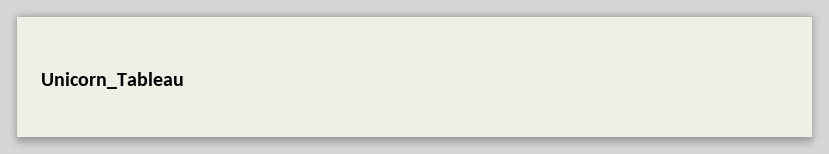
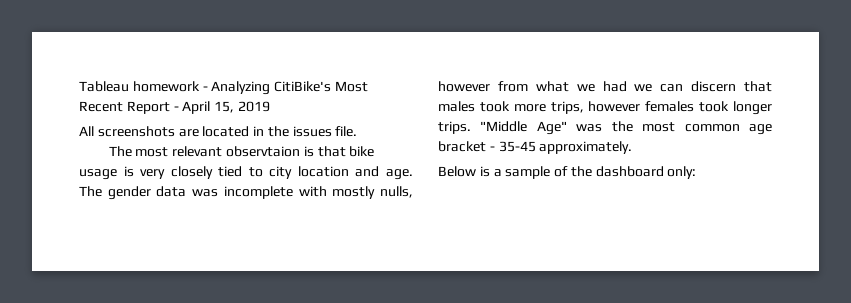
- Unicorn_Tableau
+ Tableau homework - Analyzing CitiBike's Most Recent Report - April 15, 2019
+ All screenshots are located in the issues file.
+ The most relevant observtaion is that bike usage is very closely tied to city location and age. The gender data was incomplete with mostly nulls, however from what we had we can discern that males took more trips, however females took longer trips. "Middle Age" was the most common age bracket - 35-45 approximately.
+ Below is a sample of the dashboard only:

